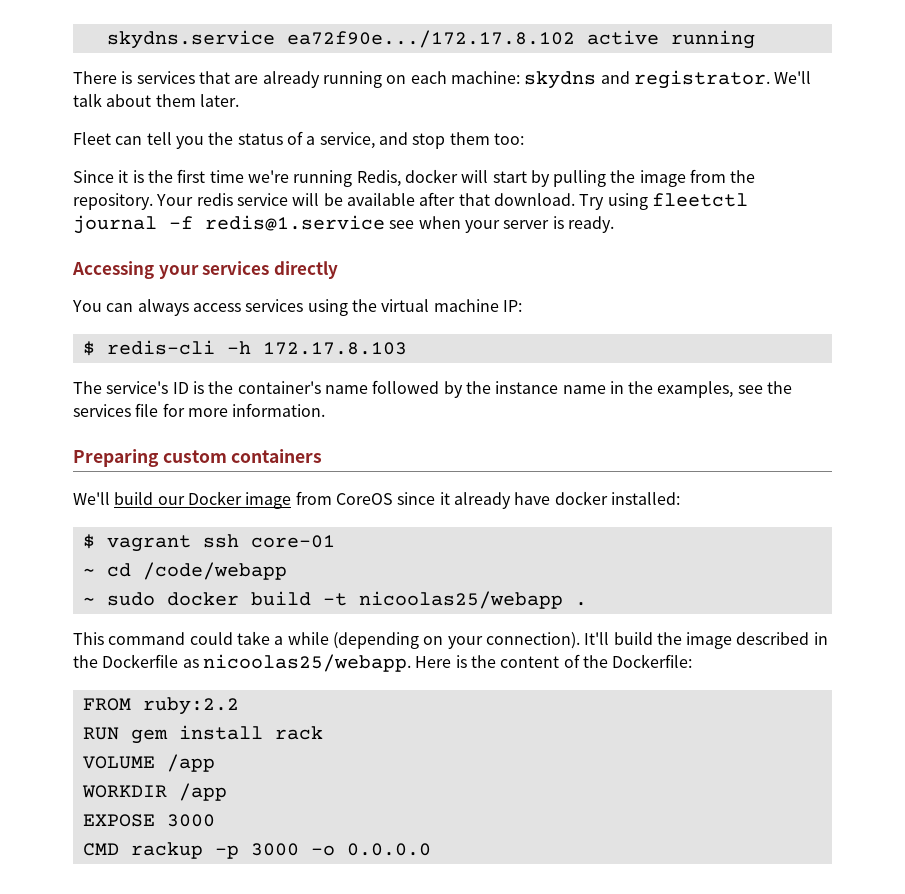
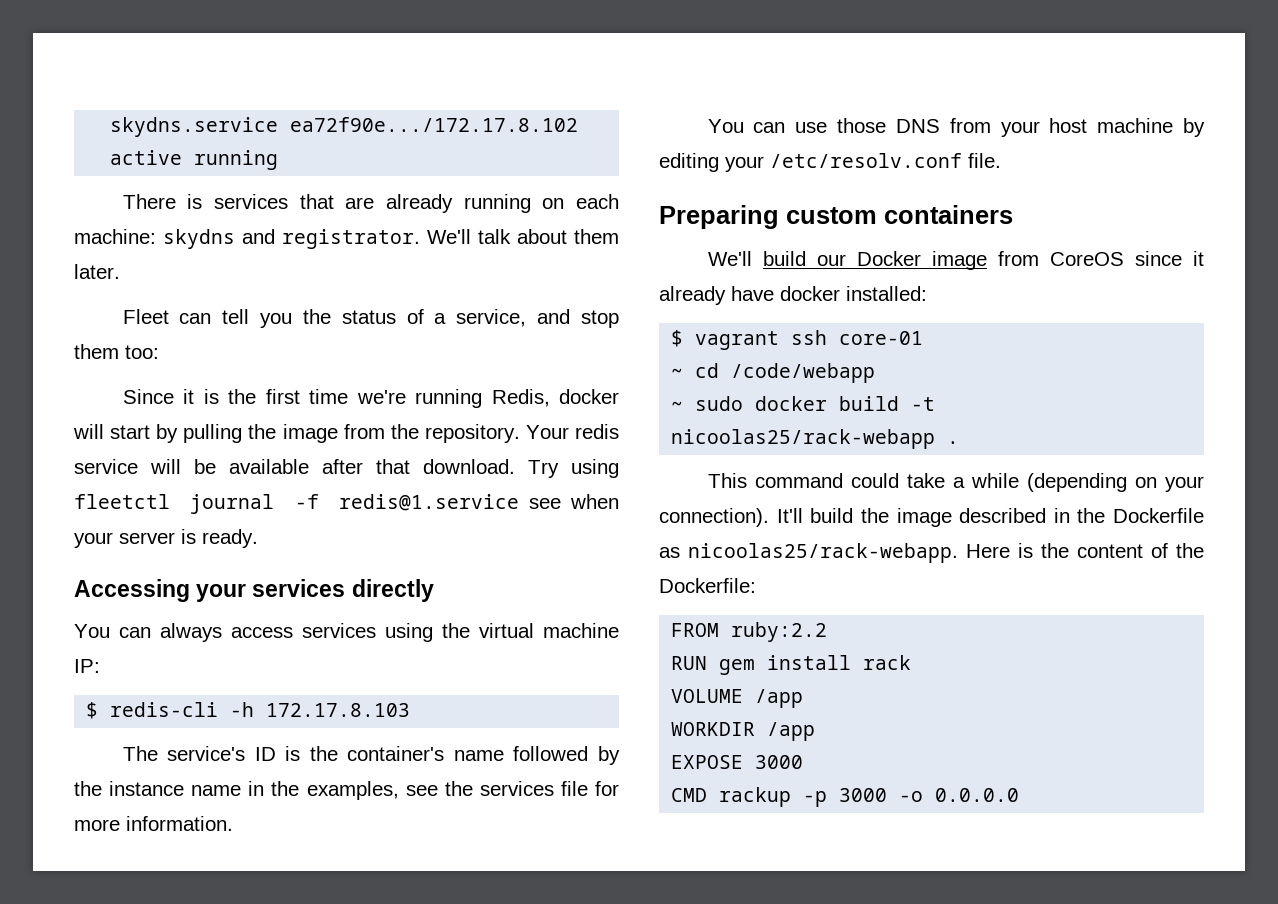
+ You can use those DNS from your host machine by editing your /etc/resolv.conf file.
- ~ sudo docker build -t nicoolas25/webapp .
+ ~ sudo docker build -t nicoolas25/rack-webapp .
- It'll build the image described in the Dockerfile as nicoolas25/webapp.
+ It'll build the image described in the Dockerfile as nicoolas25/rack-webapp.

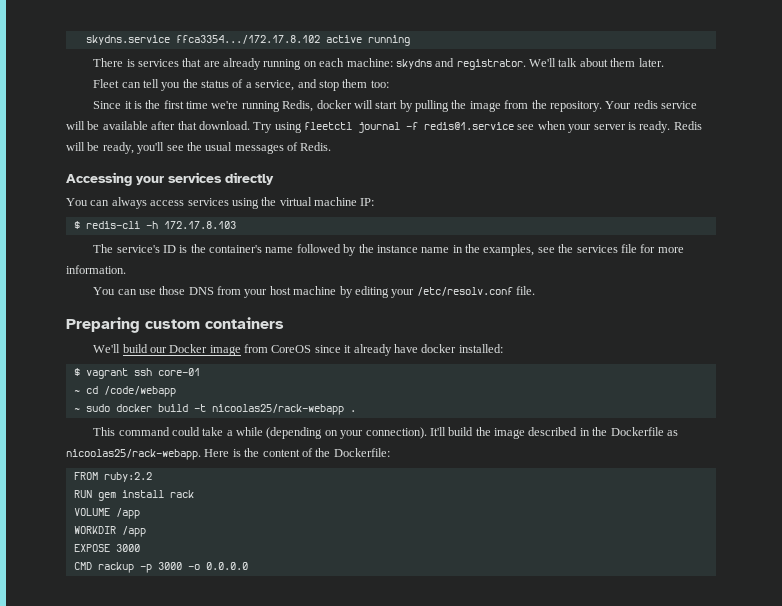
- skydns.service ea72f90e.../172.17.8.102 active running
+ skydns.service ffca3354.../172.17.8.102 active running
+ Redis will be ready, you'll see the usual messages of Redis.

